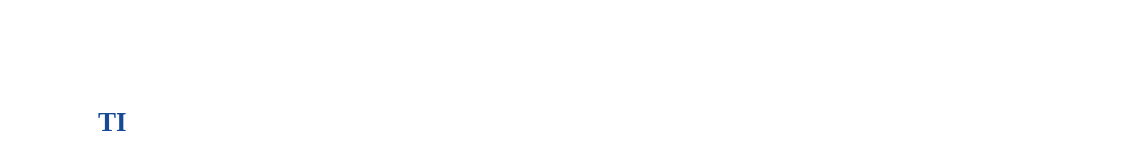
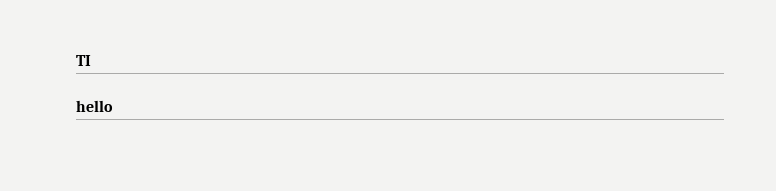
+ hello

